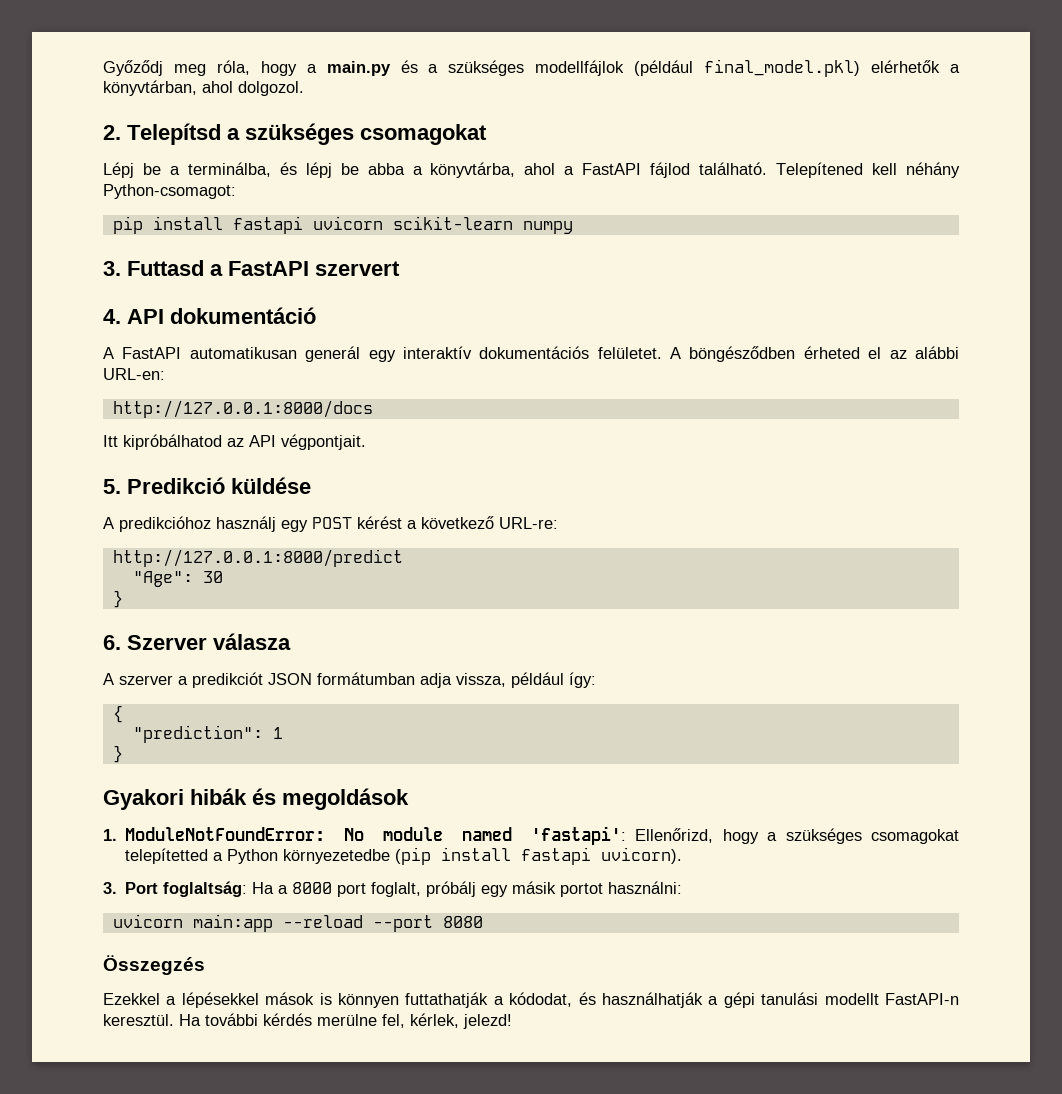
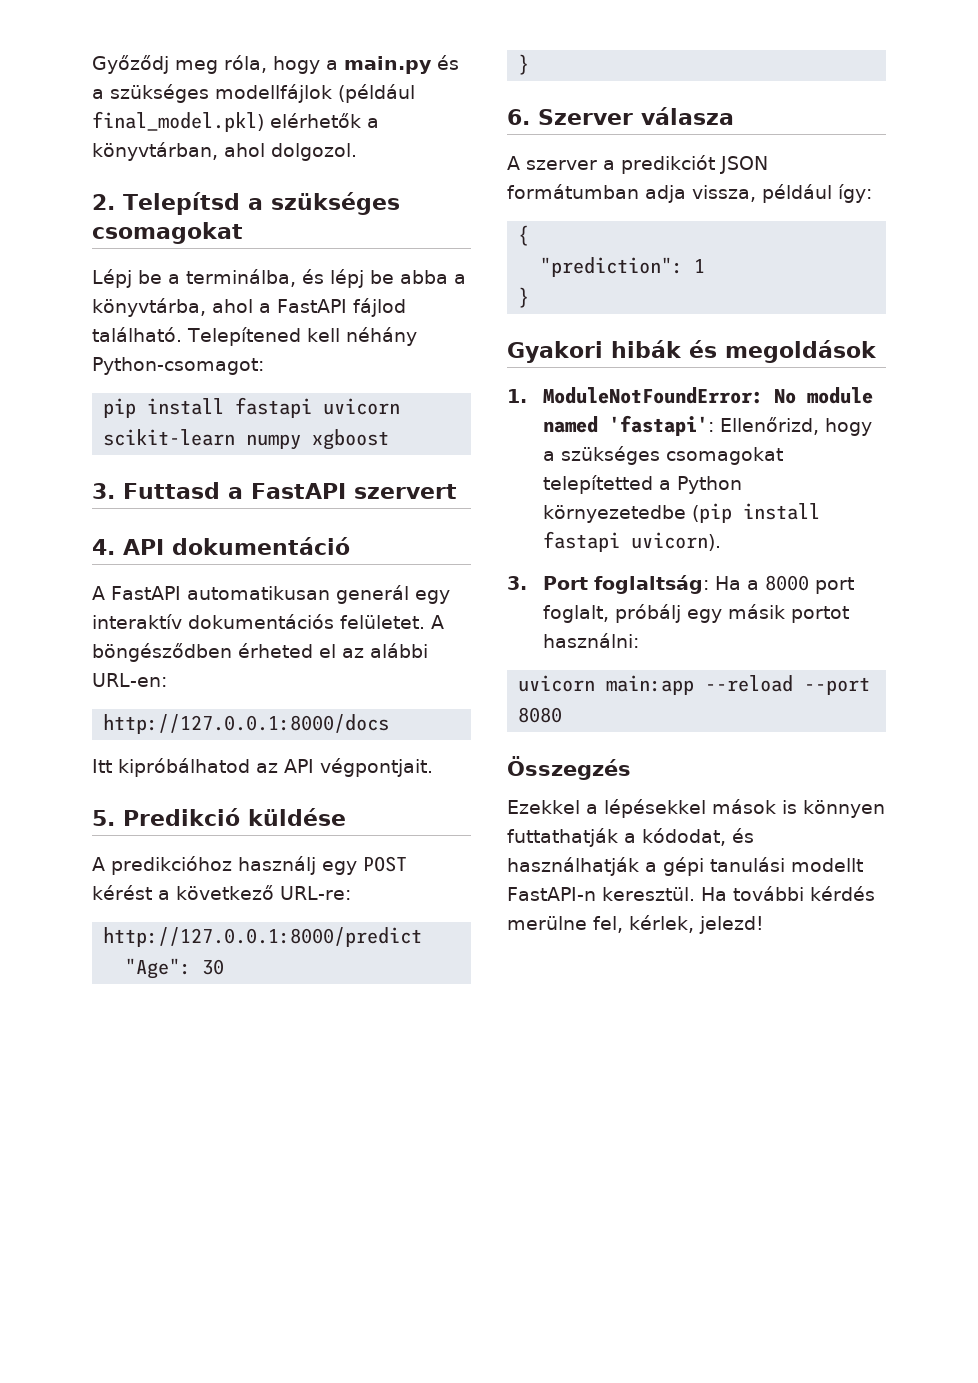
- pip install fastapi uvicorn scikit-learn numpy
+ pip install fastapi uvicorn scikit-learn numpy xgboost

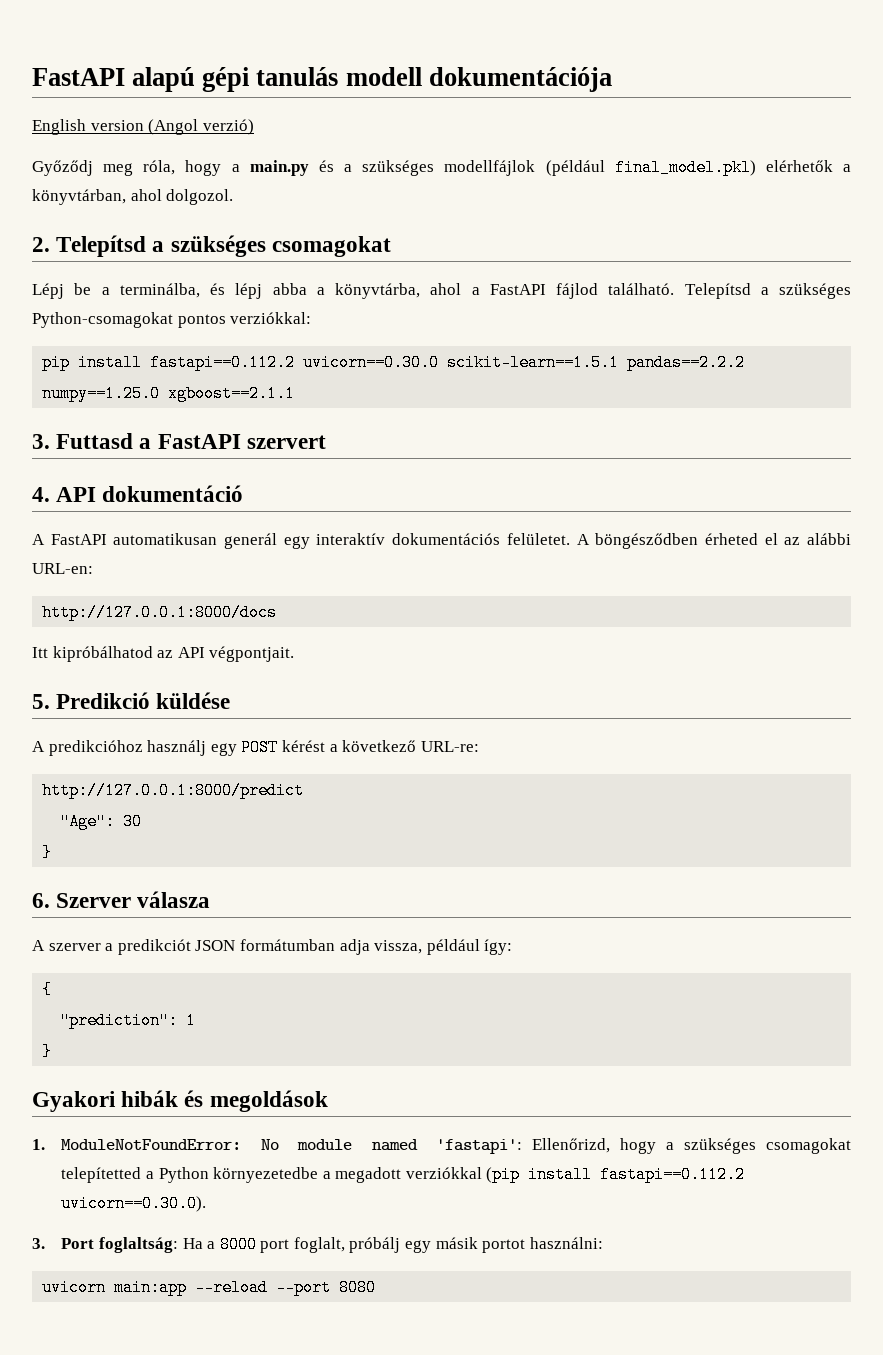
+ FastAPI alapú gépi tanulás modell dokumentációja
+ English version (Angol verzió)
- Lépj be a terminálba, és lépj be abba a könyvtárba, ahol a FastAPI fájlod található.
+ Lépj be a terminálba, és lépj abba a könyvtárba, ahol a FastAPI fájlod található.
- Telepítened kell néhány Python-csomagot:
- pip install fastapi uvicorn scikit-learn numpy xgboost
+ Telepítsd a szükséges Python-csomagokat pontos verziókkal:
+ pip install fastapi==0.112.2 uvicorn==0.30.0 scikit-learn==1.5.1 pandas==2.2.2 numpy==1.25.0 xgboost==2.1.1
- 1. ModuleNotFoundError: No module named 'fastapi': Ellenőrizd, hogy a szükséges csomagokat telepítetted a Python környezetedbe (pip install fastapi uvicorn).
+ 1. ModuleNotFoundError: No module named 'fastapi': Ellenőrizd, hogy a szükséges csomagokat telepítetted a Python környezetedbe a megadott verziókkal (pip install fastapi==0.112.2 uvicorn==0.30.0).
- Összegzés
- Ezekkel a lépésekkel mások is könnyen futtathatják a kódodat, és használhatják a gépi tanulási modellt FastAPI-n keresztül. Ha további kérdés merülne fel, kérlek, jelezd!

